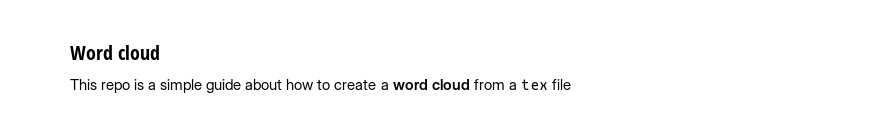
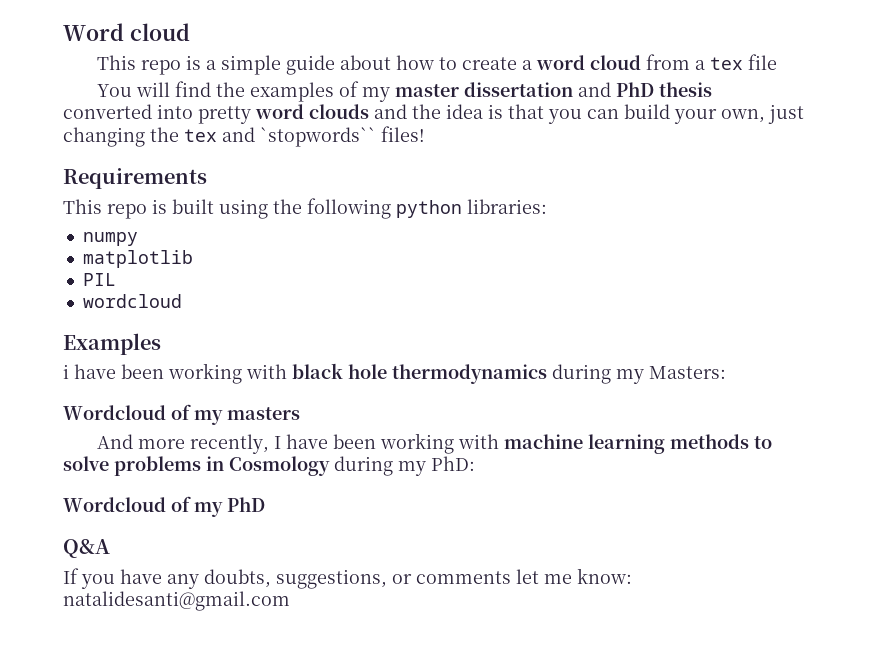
+ You will find the examples of my master dissertation and PhD thesis converted into pretty word clouds and the idea is that you can build your own, just changing the tex and `stopwords`` files!
+ Requirements
+ This repo is built using the following python libraries:
+ numpy
+ matplotlib
+ PIL
+ wordcloud
+ Examples
+ i have been working with black hole thermodynamics during my Masters:
+ Wordcloud of my masters
+ And more recently, I have been working with machine learning methods to solve problems in Cosmology during my PhD:
+ Wordcloud of my PhD
+ Q&A
+ If you have any doubts, suggestions, or comments let me know: natalidesanti@gmail.com

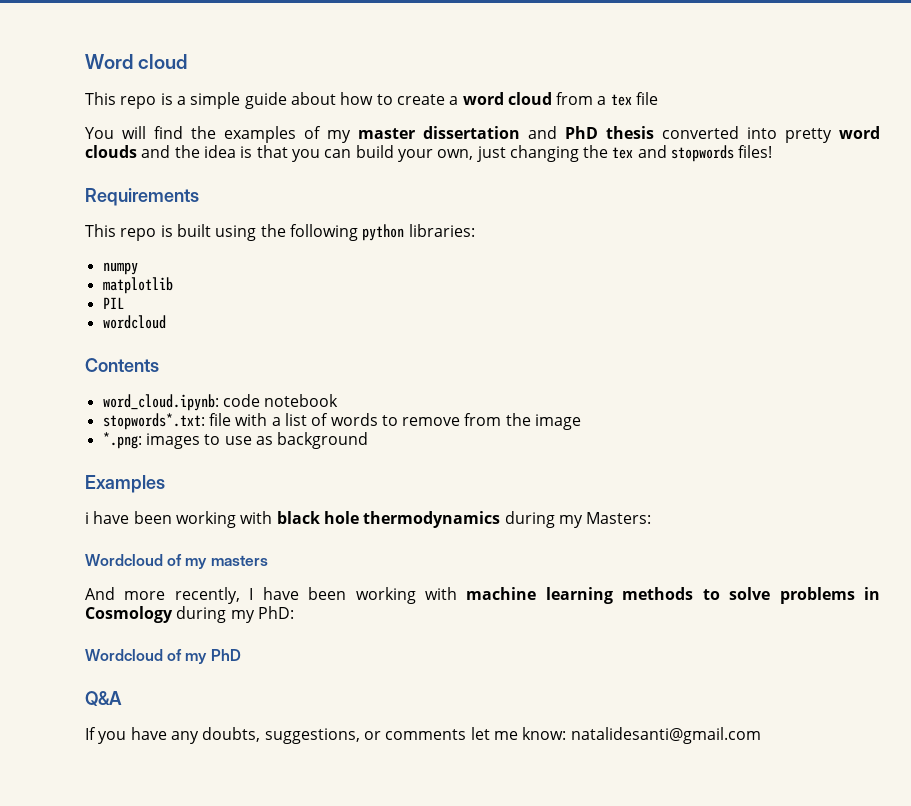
- You will find the examples of my master dissertation and PhD thesis converted into pretty word clouds and the idea is that you can build your own, just changing the tex and `stopwords`` files!
+ You will find the examples of my master dissertation and PhD thesis converted into pretty word clouds and the idea is that you can build your own, just changing the tex and stopwords files!
+ Contents
+ word_cloud.ipynb: code notebook
+ stopwords*.txt: file with a list of words to remove from the image
+ *.png: images to use as background

